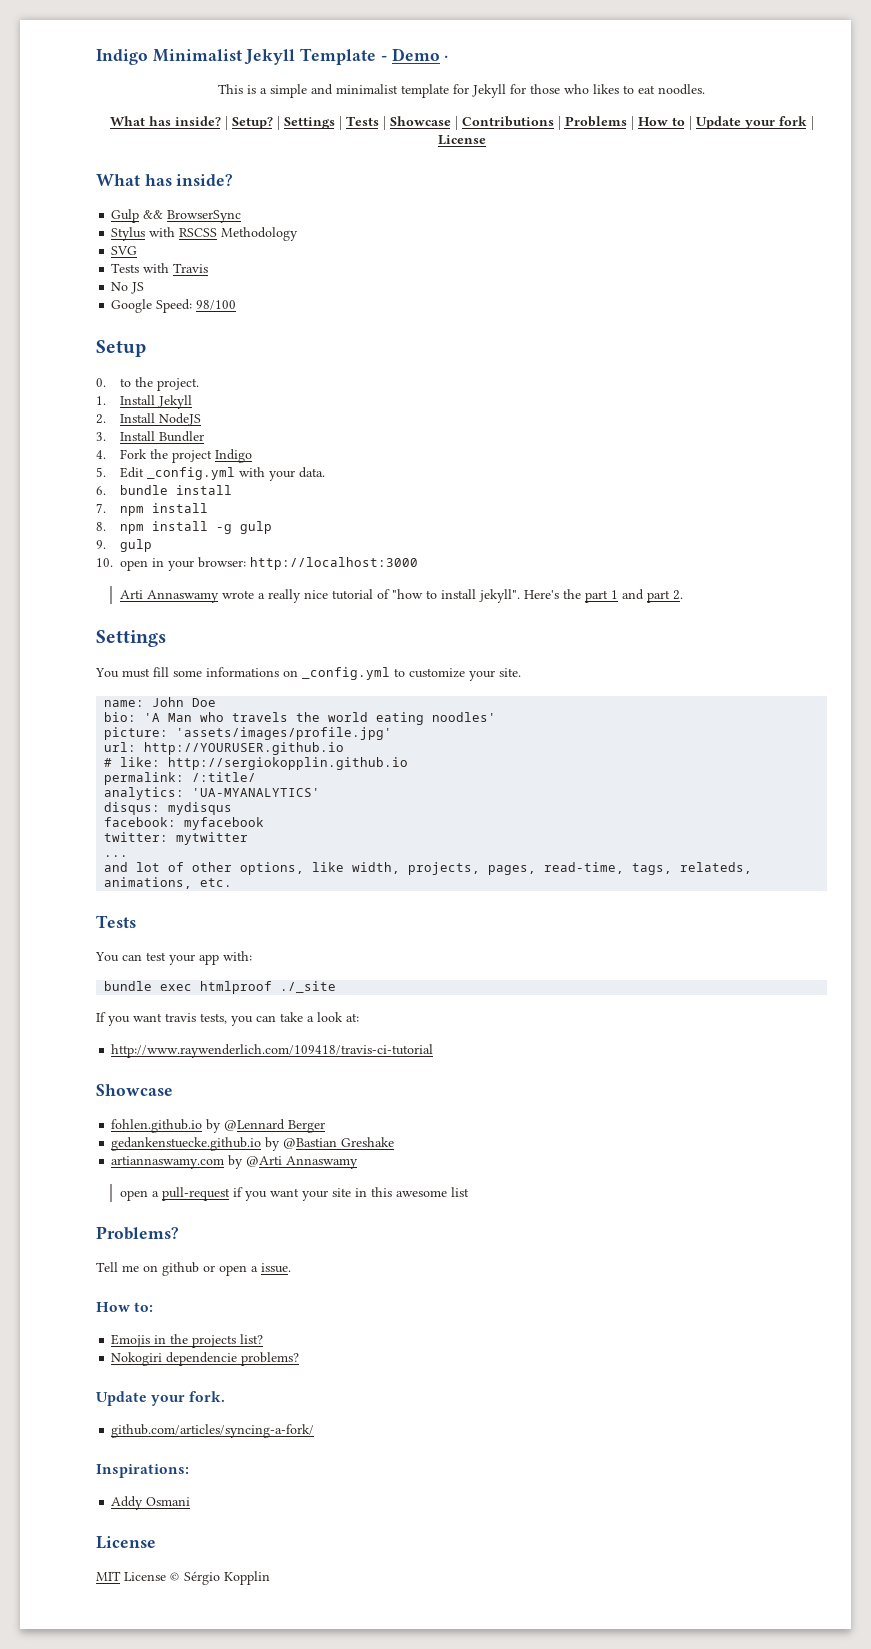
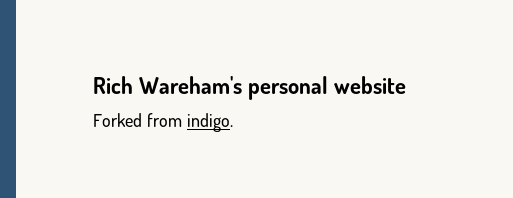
- Indigo Minimalist Jekyll Template - Demo ·
- This is a simple and minimalist template for Jekyll for those who likes to eat noodles.
- What has inside? | Setup? | Settings | Tests | Showcase | Contributions | Problems | How to | Update your fork | License
- What has inside?
- Gulp && BrowserSync
- Stylus with RSCSS Methodology
- SVG
- Tests with Travis
- No JS
- Google Speed: 98/100
- Setup
- 0. to the project.
- 1. Install Jekyll
- 2. Install NodeJS
- 3. Install Bundler
- 4. Fork the project Indigo
- 5. Edit _config.yml with your data.
- 6. bundle install
- 7. npm install
- 8. npm install -g gulp
- 9. gulp
- 10. open in your browser: http://localhost:3000
- Arti Annaswamy wrote a really nice tutorial of "how to install jekyll". Here's the part 1 and part 2.
- Settings
- You must fill some informations on _config.yml to customize your site.
- name: John Doe
- bio: 'A Man who travels the world eating noodles'
- picture: 'assets/images/profile.jpg'
- url: http://YOURUSER.github.io
- # like: http://sergiokopplin.github.io
- permalink: /:title/
- analytics: 'UA-MYANALYTICS'
- disqus: mydisqus
- facebook: myfacebook
- twitter: mytwitter
- ...
- and lot of other options, like width, projects, pages, read-time, tags, relateds, animations, etc.
- Tests
- You can test your app with:
- bundle exec htmlproof ./_site
- If you want travis tests, you can take a look at:
- http://www.raywenderlich.com/109418/travis-ci-tutorial
- Showcase
- fohlen.github.io by @Lennard Berger
- gedankenstuecke.github.io by @Bastian Greshake
- artiannaswamy.com by @Arti Annaswamy
- open a pull-request if you want your site in this awesome list
- Problems?
- Tell me on github or open a issue.
- How to:
- Emojis in the projects list?
- Nokogiri dependencie problems?
- Update your fork.
- github.com/articles/syncing-a-fork/
- Inspirations:
- Addy Osmani
- License
- MIT License © Sérgio Kopplin
+ Rich Wareham's personal website
+ Forked from indigo.

